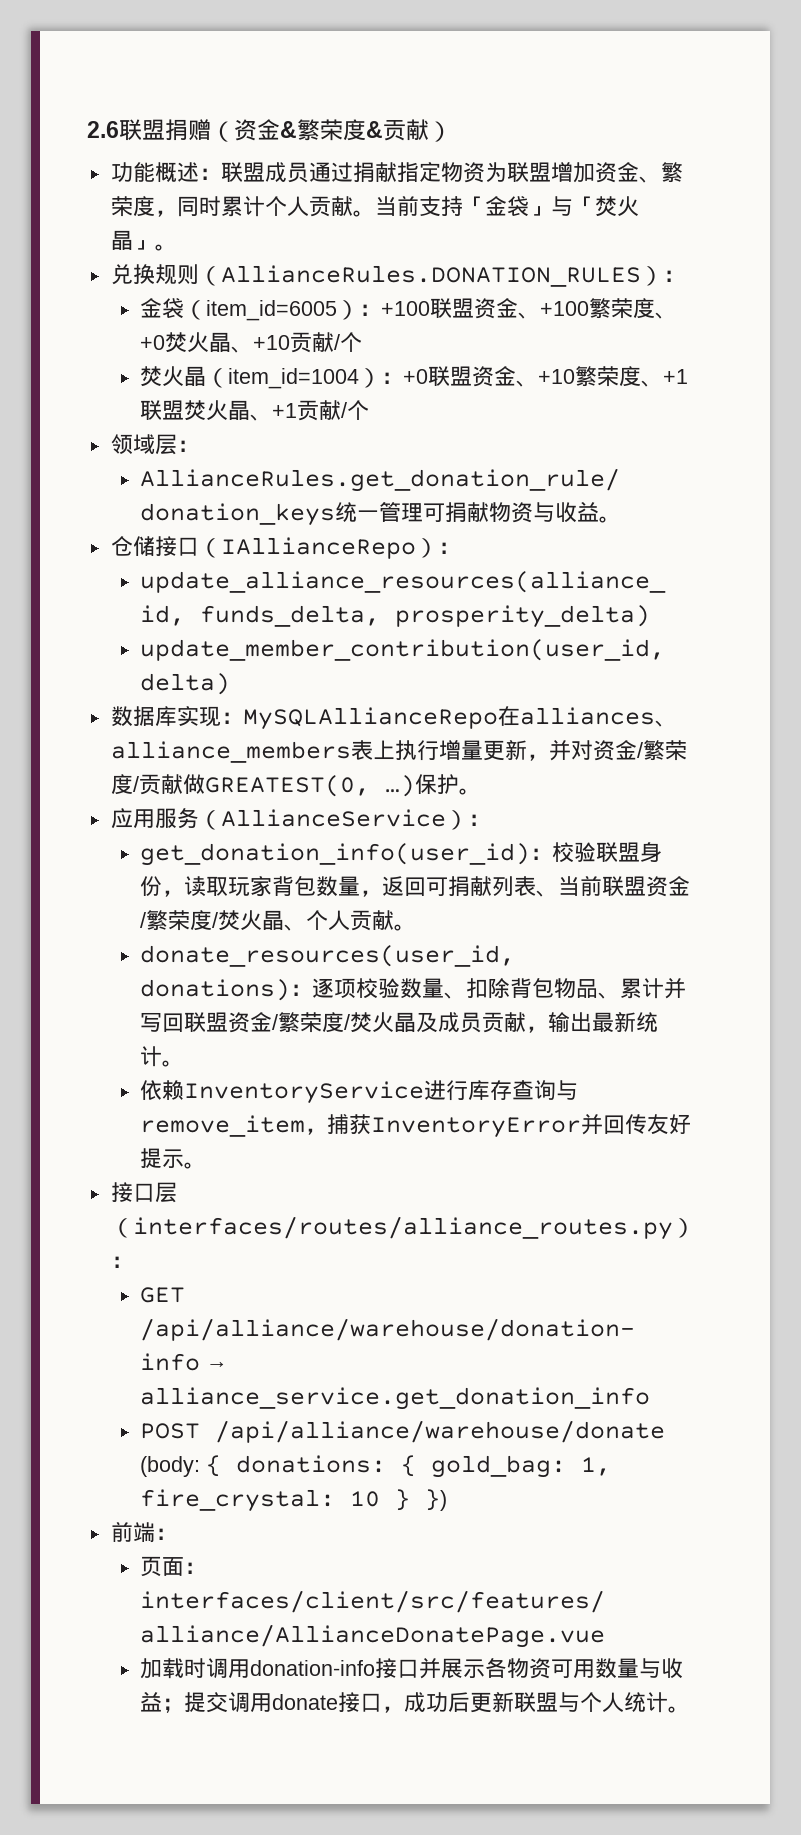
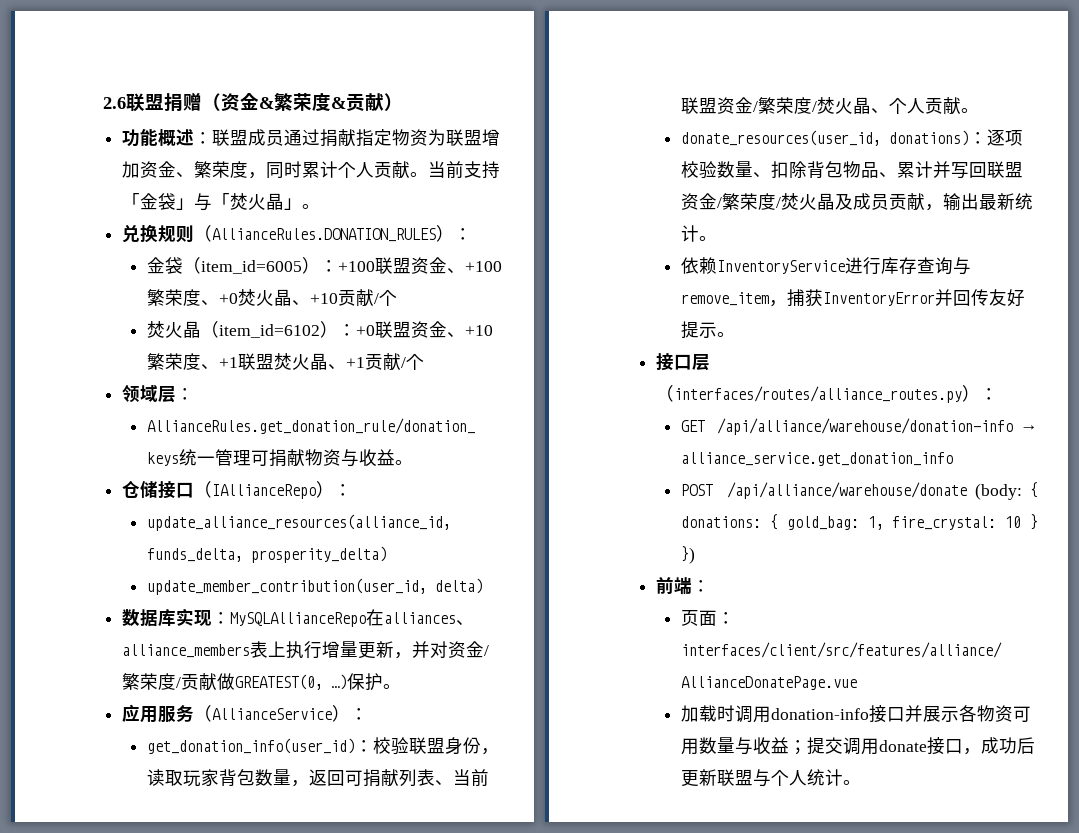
- 焚火晶（item_id=1004）：+0联盟资金、+10繁荣度、+1联盟焚火晶、+1贡献/个
+ 焚火晶（item_id=6102）：+0联盟资金、+10繁荣度、+1联盟焚火晶、+1贡献/个

